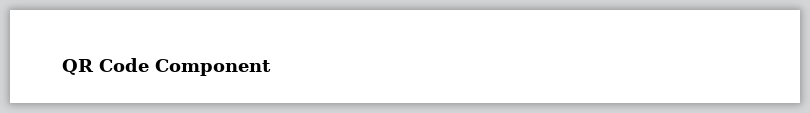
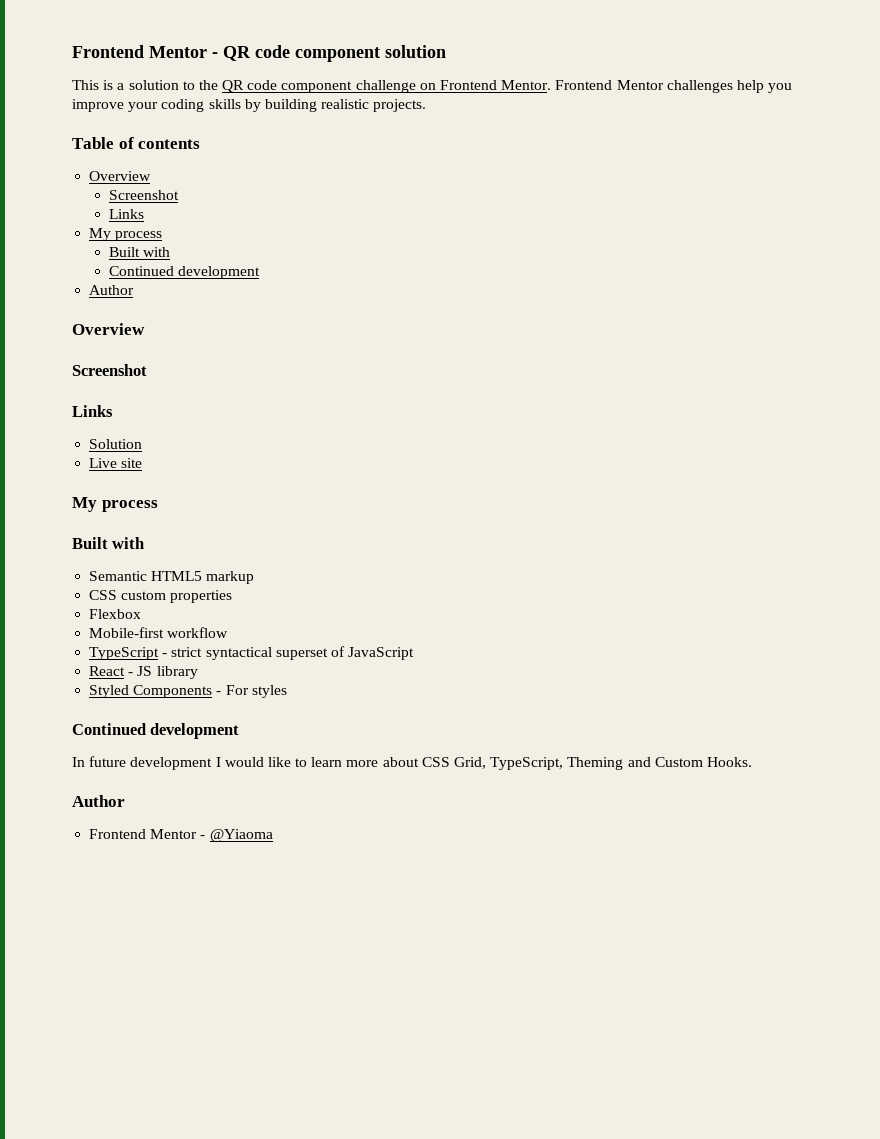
- QR Code Component
+ Frontend Mentor - QR code component solution
+ This is a solution to the QR code component challenge on Frontend Mentor. Frontend Mentor challenges help you improve your coding skills by building realistic projects.
+ Table of contents
+ Overview
+ Screenshot
+ Links
+ My process
+ Built with
+ Continued development
+ Author
+ Overview
+ Screenshot
+ Links
+ Solution
+ Live site
+ My process
+ Built with
+ Semantic HTML5 markup
+ CSS custom properties
+ Flexbox
+ Mobile-first workflow
+ TypeScript - strict syntactical superset of JavaScript
+ React - JS library
+ Styled Components - For styles
+ Continued development
+ In future development I would like to learn more about CSS Grid, TypeScript, Theming and Custom Hooks.
+ Author
+ Frontend Mentor - @Yiaoma

